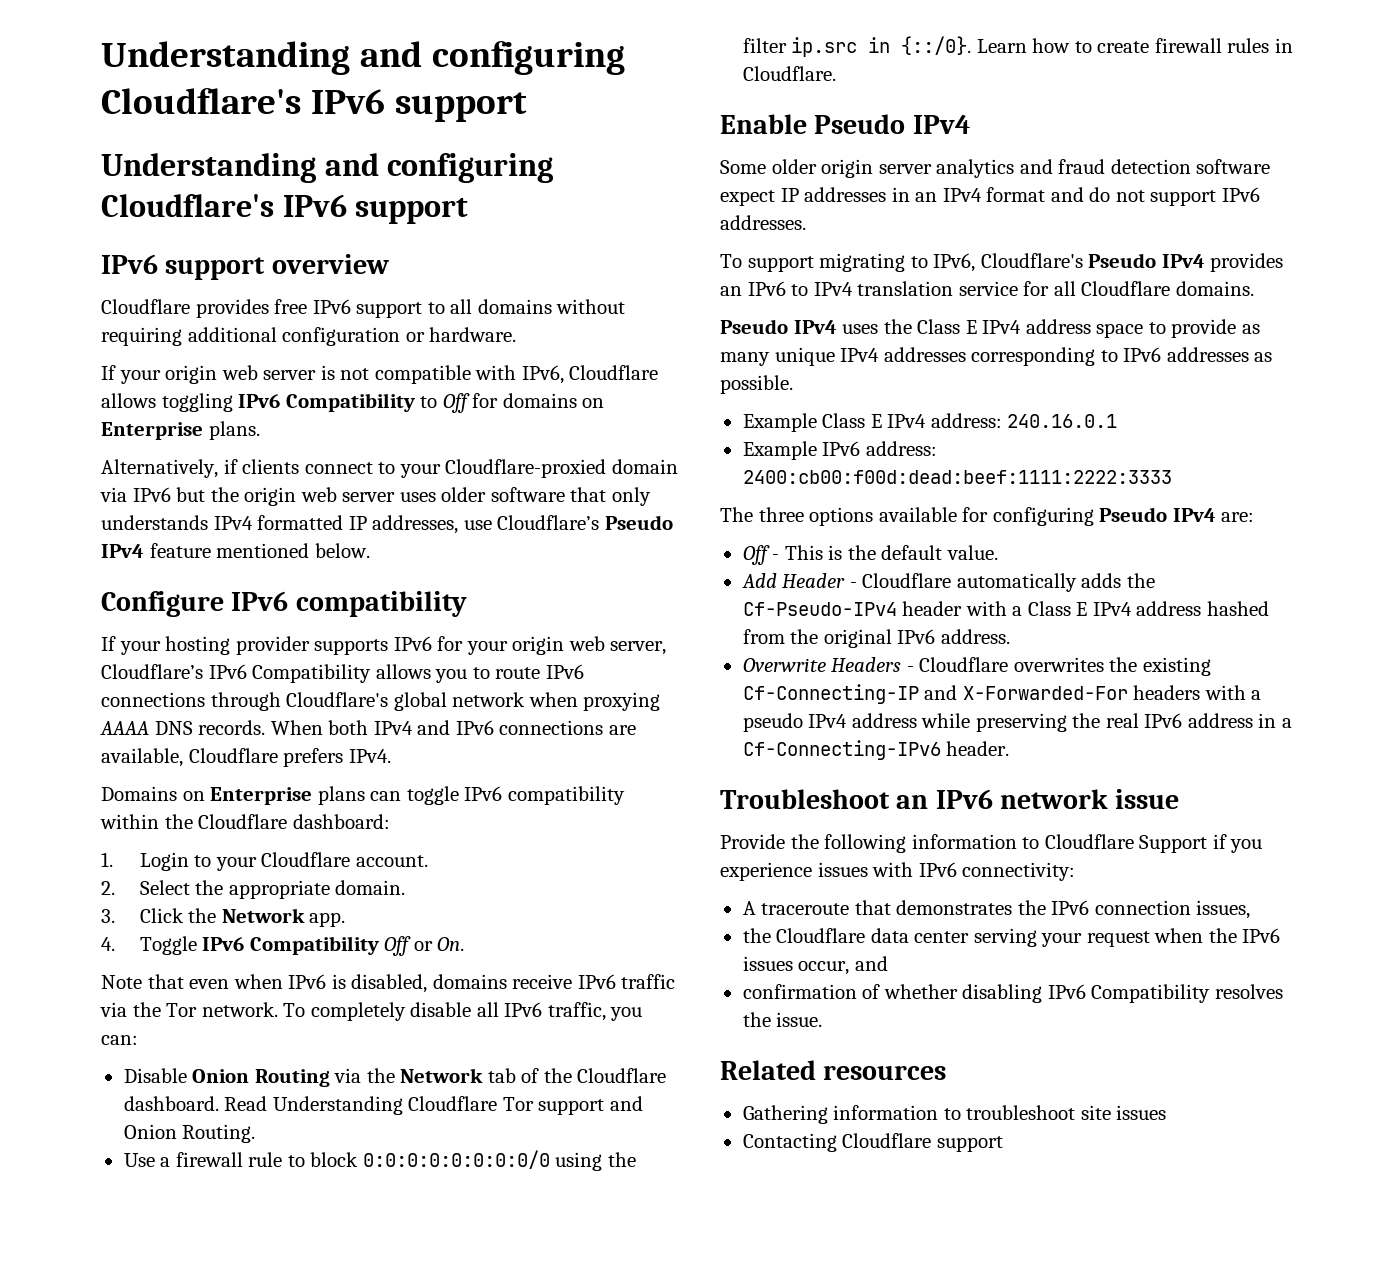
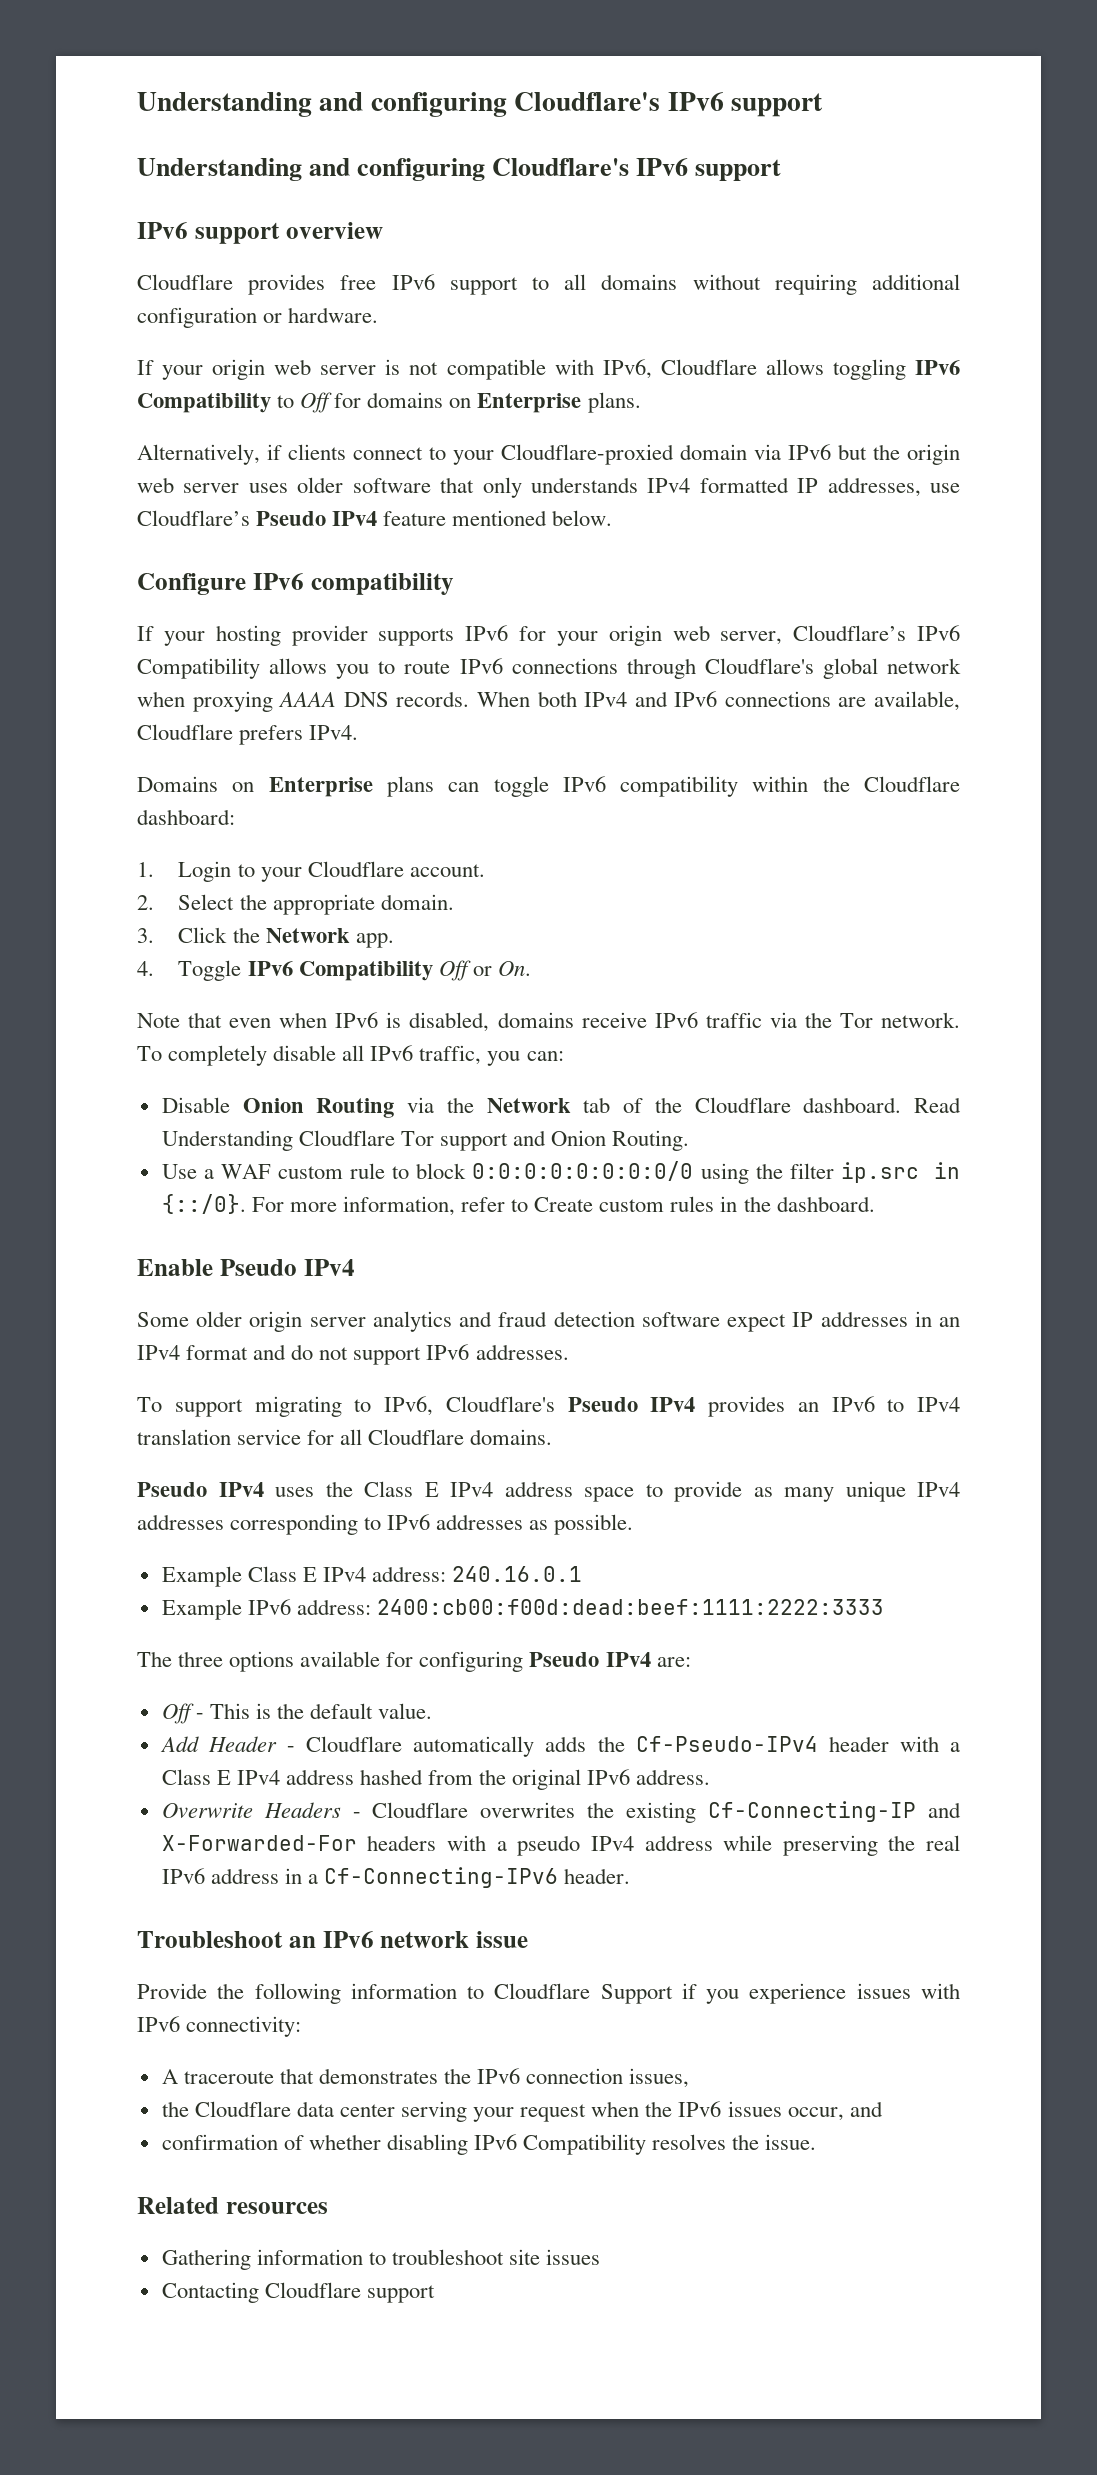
- Use a firewall rule to block 0:0:0:0:0:0:0:0/0 using the filter ip.src in {::/0}.
+ Use a WAF custom rule to block 0:0:0:0:0:0:0:0/0 using the filter ip.src in {::/0}.
- Learn how to create firewall rules in Cloudflare.
+ For more information, refer to Create custom rules in the dashboard.

